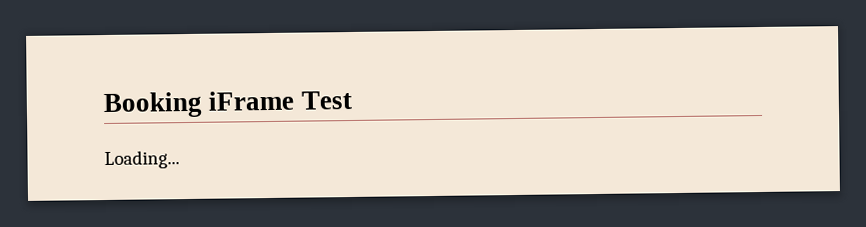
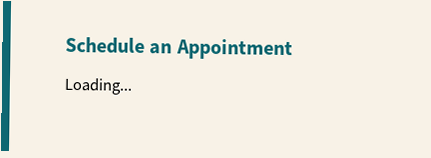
- Booking iFrame Test
+ Schedule an Appointment

